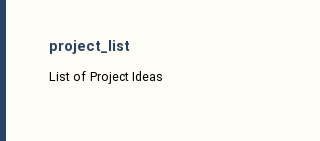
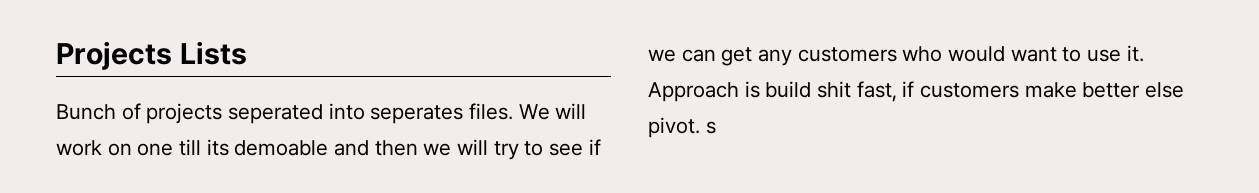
- project_list
- List of Project Ideas
+ Projects Lists
+ Bunch of projects seperated into seperates files. We will work on one till its demoable and then we will try to see if we can get any customers who would want to use it. Approach is build shit fast, if customers make better else pivot. s

